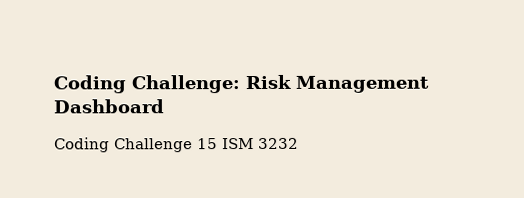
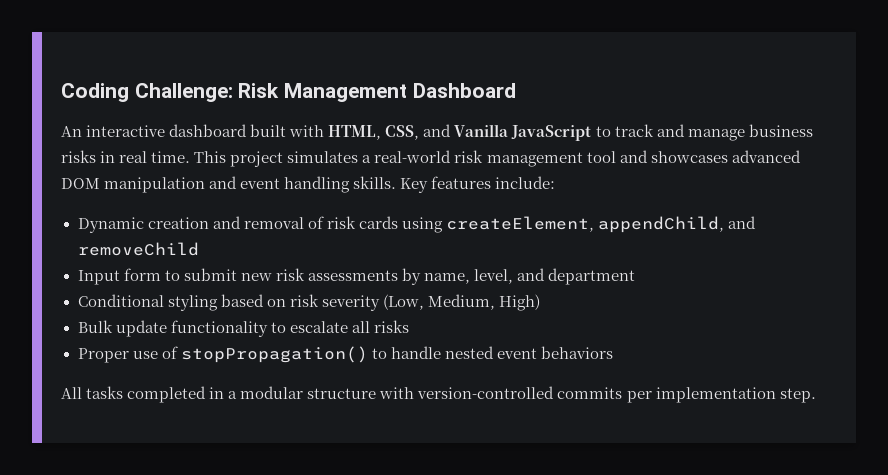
- Coding Challenge 15 ISM 3232
+ An interactive dashboard built with HTML, CSS, and Vanilla JavaScript to track and manage business risks in real time. This project simulates a real-world risk management tool and showcases advanced DOM manipulation and event handling skills. Key features include:
+ Dynamic creation and removal of risk cards using createElement, appendChild, and removeChild
+ Input form to submit new risk assessments by name, level, and department
+ Conditional styling based on risk severity (Low, Medium, High)
+ Bulk update functionality to escalate all risks
+ Proper use of stopPropagation() to handle nested event behaviors
+ All tasks completed in a modular structure with version-controlled commits per implementation step.

